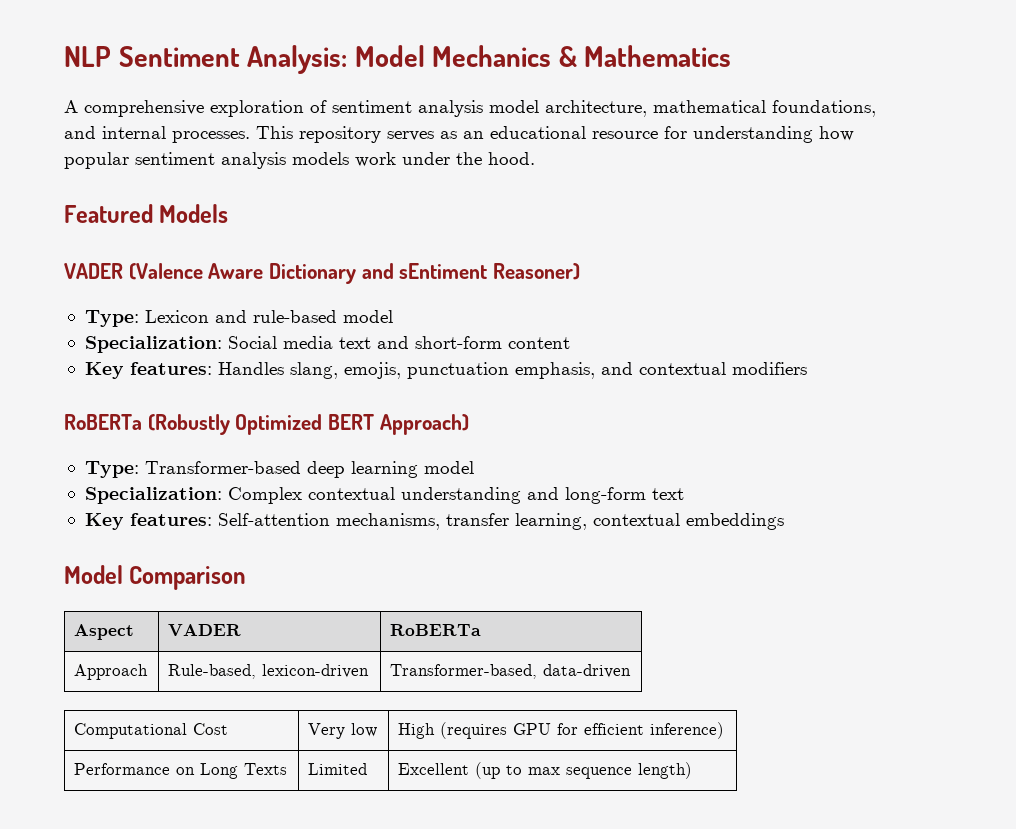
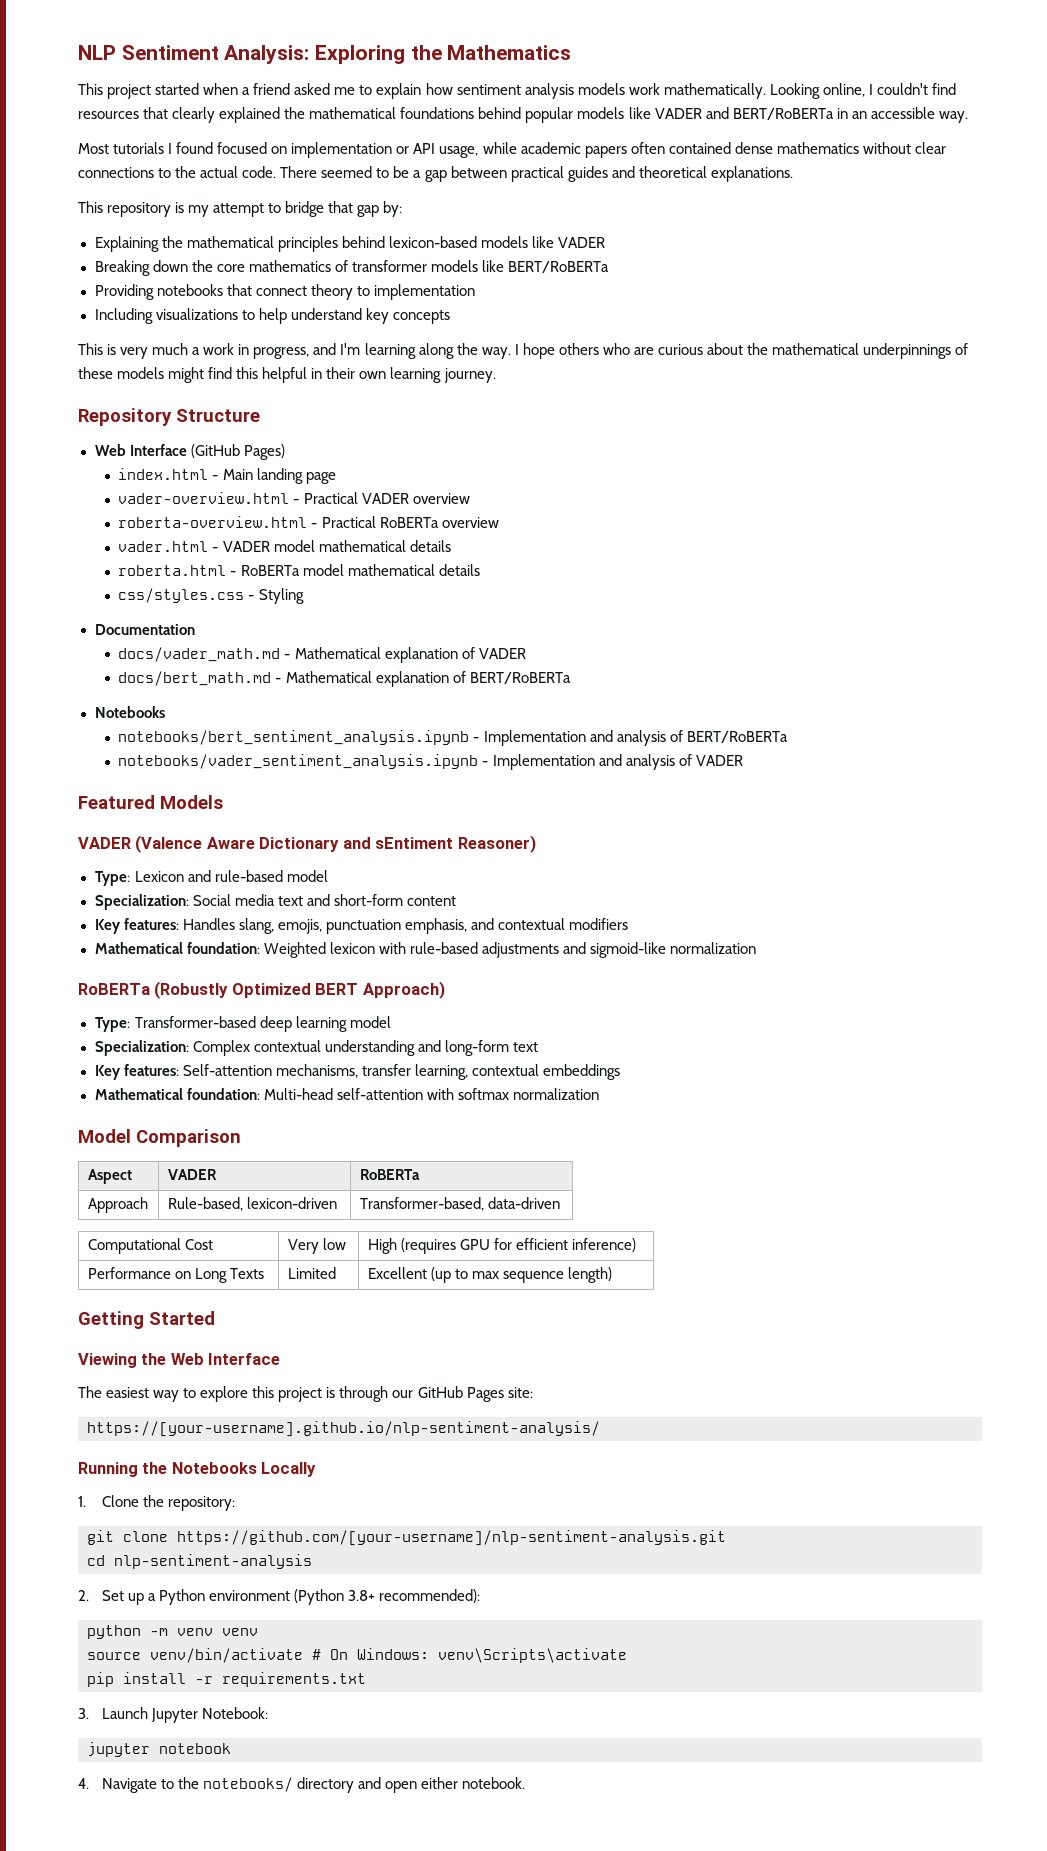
- NLP Sentiment Analysis: Model Mechanics & Mathematics
- A comprehensive exploration of sentiment analysis model architecture, mathematical foundations, and internal processes. This repository serves as an educational resource for understanding how popular sentiment analysis models work under the hood.
+ NLP Sentiment Analysis: Exploring the Mathematics
+ This project started when a friend asked me to explain how sentiment analysis models work mathematically. Looking online, I couldn't find resources that clearly explained the mathematical foundations behind popular models like VADER and BERT/RoBERTa in an accessible way.
+ Most tutorials I found focused on implementation or API usage, while academic papers often contained dense mathematics without clear connections to the actual code. There seemed to be a gap between practical guides and theoretical explanations.
+ This repository is my attempt to bridge that gap by:
+ Explaining the mathematical principles behind lexicon-based models like VADER
+ Breaking down the core mathematics of transformer models like BERT/RoBERTa
+ Providing notebooks that connect theory to implementation
+ Including visualizations to help understand key concepts
+ This is very much a work in progress, and I'm learning along the way. I hope others who are curious about the mathematical underpinnings of these models might find this helpful in their own learning journey.
+ Repository Structure
+ Web Interface (GitHub Pages)
+ index.html - Main landing page
+ vader-overview.html - Practical VADER overview
+ roberta-overview.html - Practical RoBERTa overview
+ vader.html - VADER model mathematical details
+ roberta.html - RoBERTa model mathematical details
+ css/styles.css - Styling
+ Documentation
+ docs/vader_math.md - Mathematical explanation of VADER
+ docs/bert_math.md - Mathematical explanation of BERT/RoBERTa
+ Notebooks
+ notebooks/bert_sentiment_analysis.ipynb - Implementation and analysis of BERT/RoBERTa
+ notebooks/vader_sentiment_analysis.ipynb - Implementation and analysis of VADER
+ Mathematical foundation: Weighted lexicon with rule-based adjustments and sigmoid-like normalization
+ Mathematical foundation: Multi-head self-attention with softmax normalization
+ Getting Started
+ Viewing the Web Interface
+ The easiest way to explore this project is through our GitHub Pages site:
+ https://[your-username].github.io/nlp-sentiment-analysis/
+ Running the Notebooks Locally
+ 1. Clone the repository:
+ git clone https://github.com/[your-username]/nlp-sentiment-analysis.git
+ cd nlp-sentiment-analysis
+ 2. Set up a Python environment (Python 3.8+ recommended):
+ python -m venv venv
+ source venv/bin/activate # On Windows: venv\Scripts\activate
+ pip install -r requirements.txt
+ 3. Launch Jupyter Notebook:
+ jupyter notebook
+ 4. Navigate to the notebooks/ directory and open either notebook.

